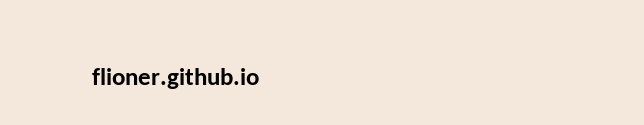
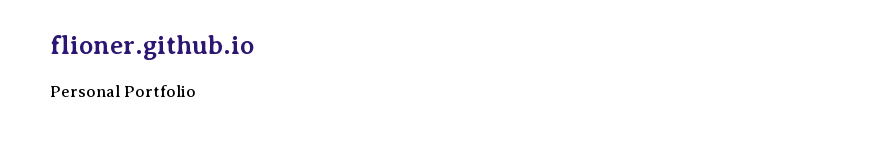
+ Personal Portfolio

